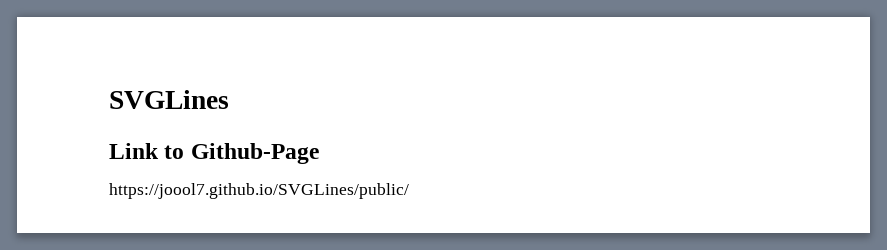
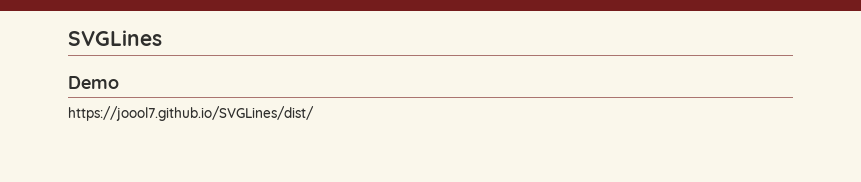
- Link to Github-Page
- https://joool7.github.io/SVGLines/public/
+ Demo
+ https://joool7.github.io/SVGLines/dist/

